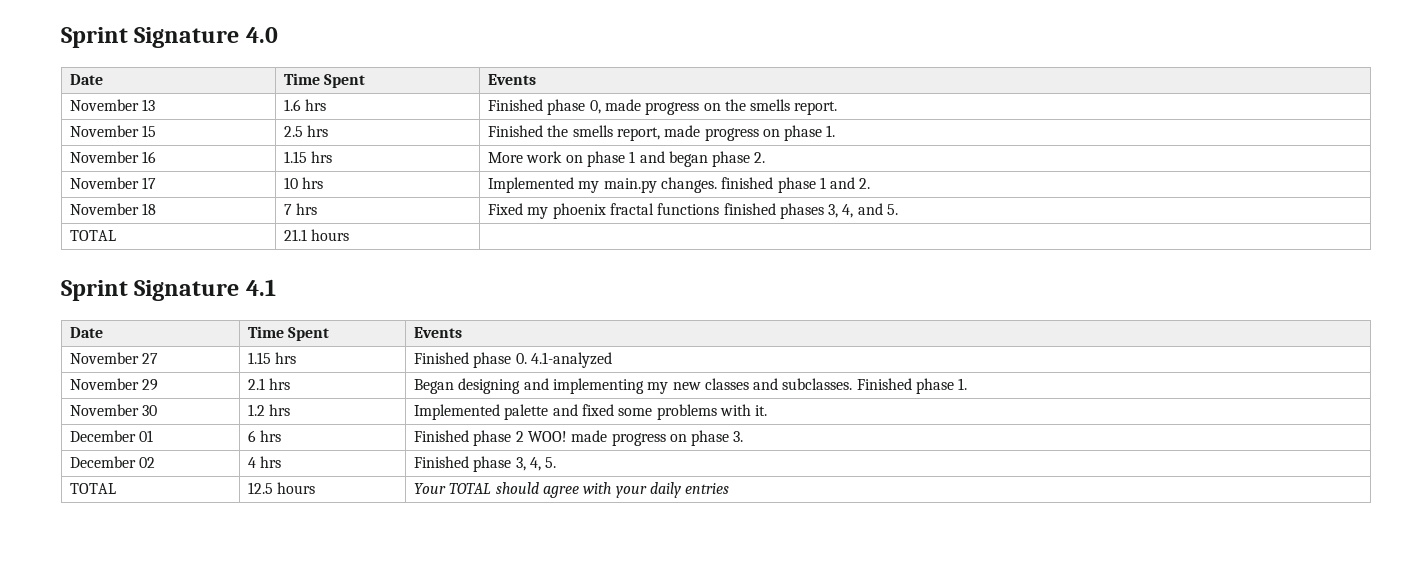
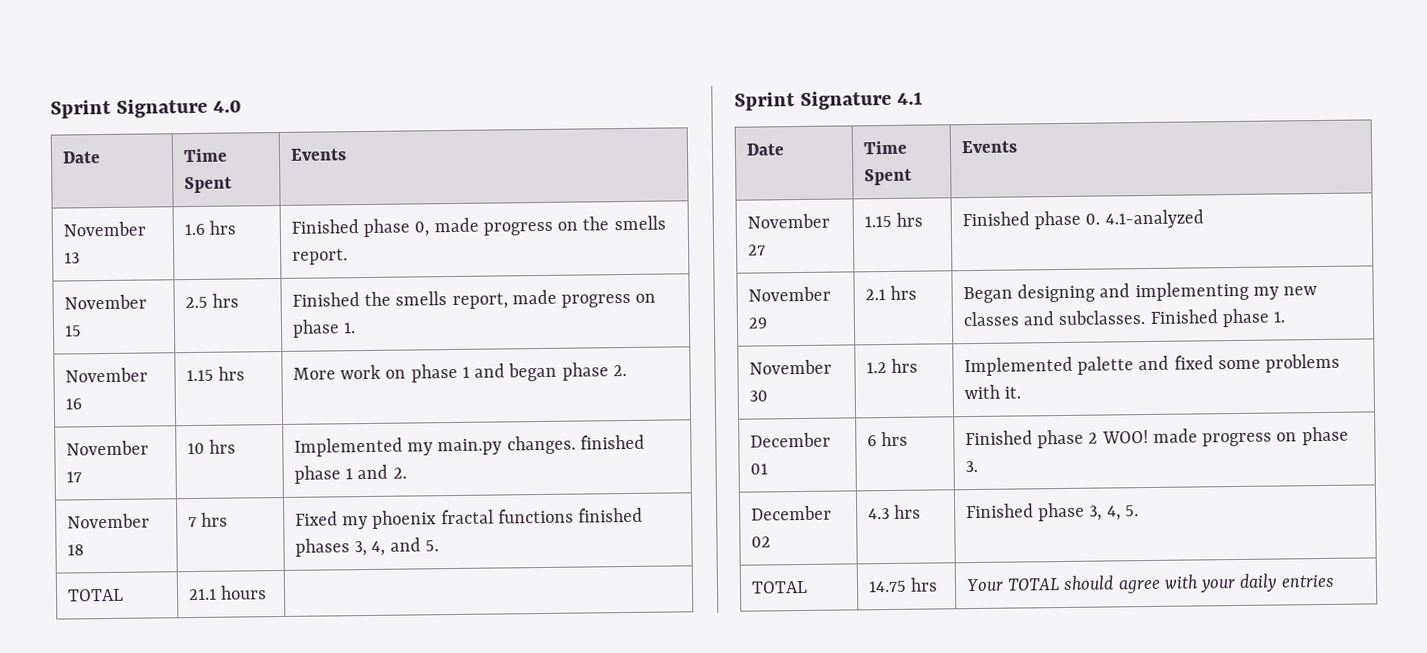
- December 02 | 4 hrs | Finished phase 3, 4, 5.
+ December 02 | 4.3 hrs | Finished phase 3, 4, 5.
- TOTAL | 12.5 hours | Your TOTAL should agree with your daily entries
+ TOTAL | 14.75 hrs | Your TOTAL should agree with your daily entries

